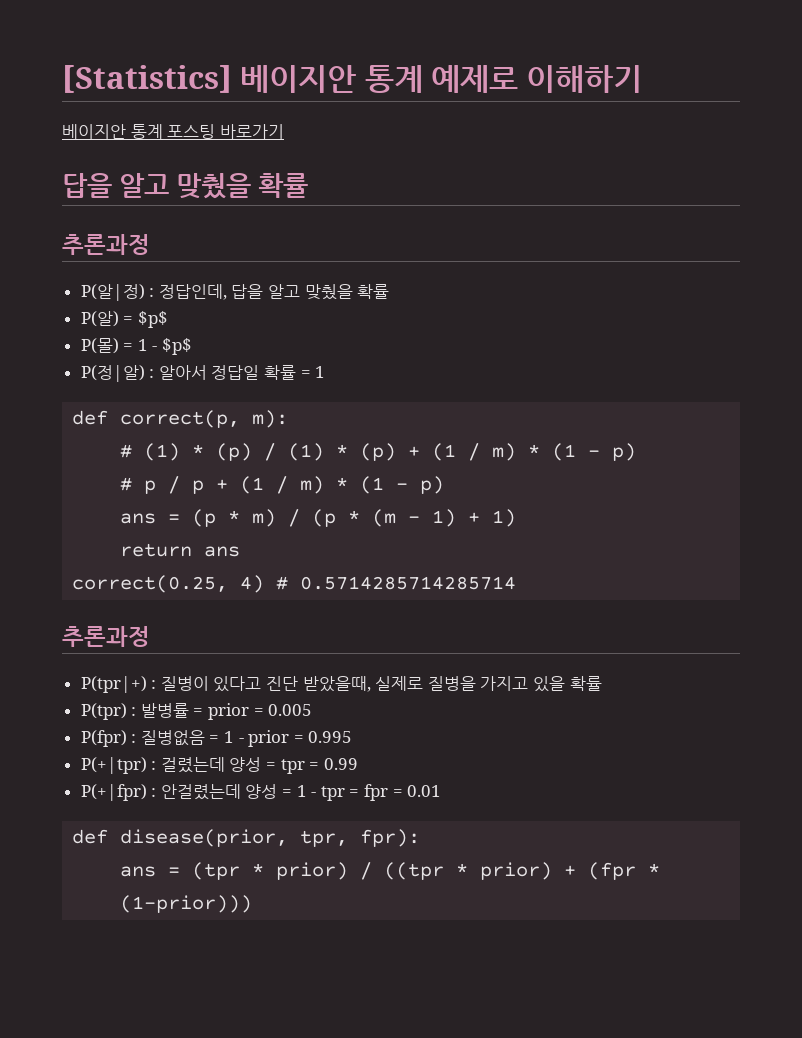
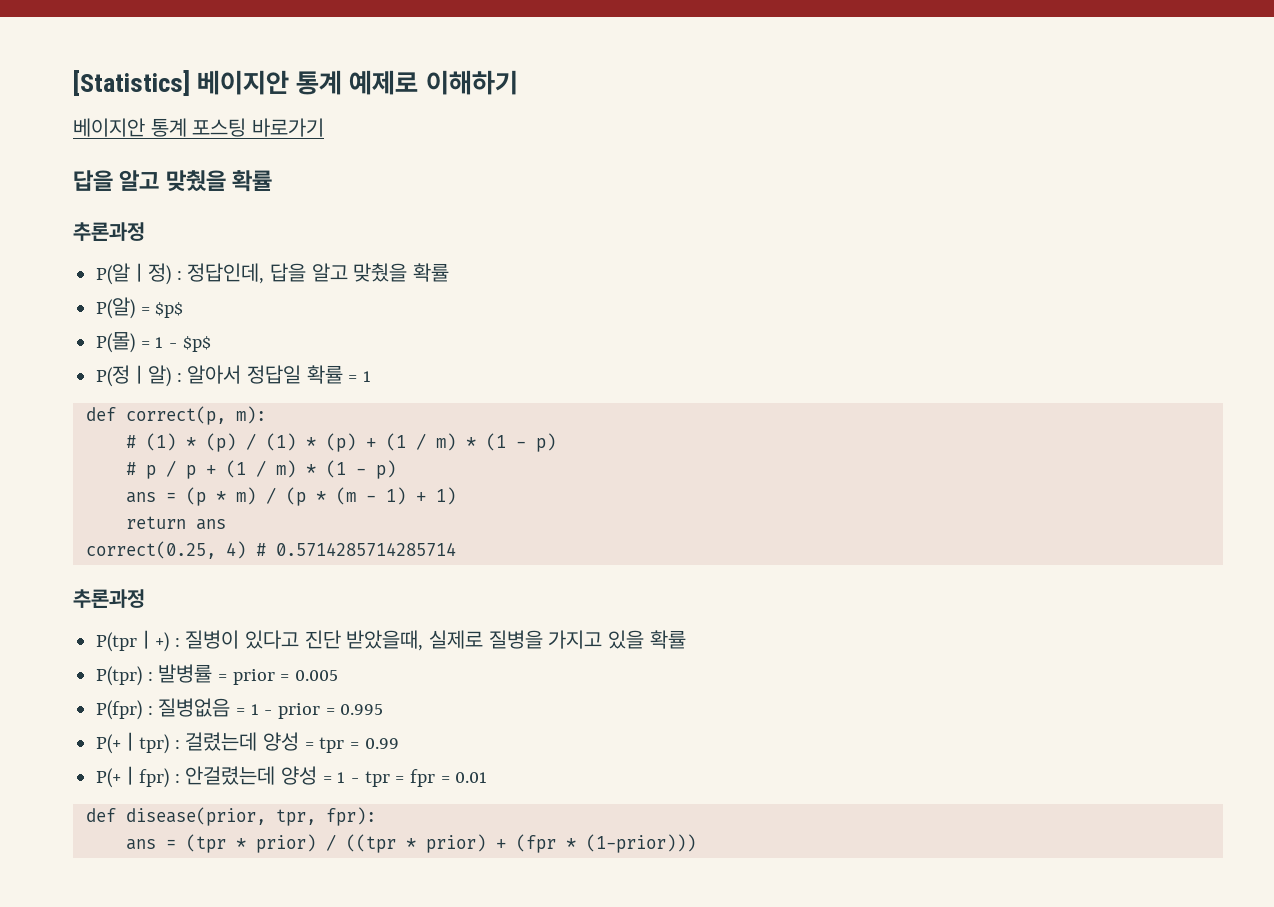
- P(알|정) : 정답인데, 답을 알고 맞췄을 확률
+ P(알ㅣ정) : 정답인데, 답을 알고 맞췄을 확률
- P(정|알) : 알아서 정답일 확률 = 1
+ P(정ㅣ알) : 알아서 정답일 확률 = 1
- P(tpr|+) : 질병이 있다고 진단 받았을때, 실제로 질병을 가지고 있을 확률
+ P(tprㅣ+) : 질병이 있다고 진단 받았을때, 실제로 질병을 가지고 있을 확률
- P(+|tpr) : 걸렸는데 양성 = tpr = 0.99
+ P(+ㅣtpr) : 걸렸는데 양성 = tpr = 0.99
- P(+|fpr) : 안걸렸는데 양성 = 1 - tpr = fpr = 0.01
+ P(+ㅣfpr) : 안걸렸는데 양성 = 1 - tpr = fpr = 0.01

